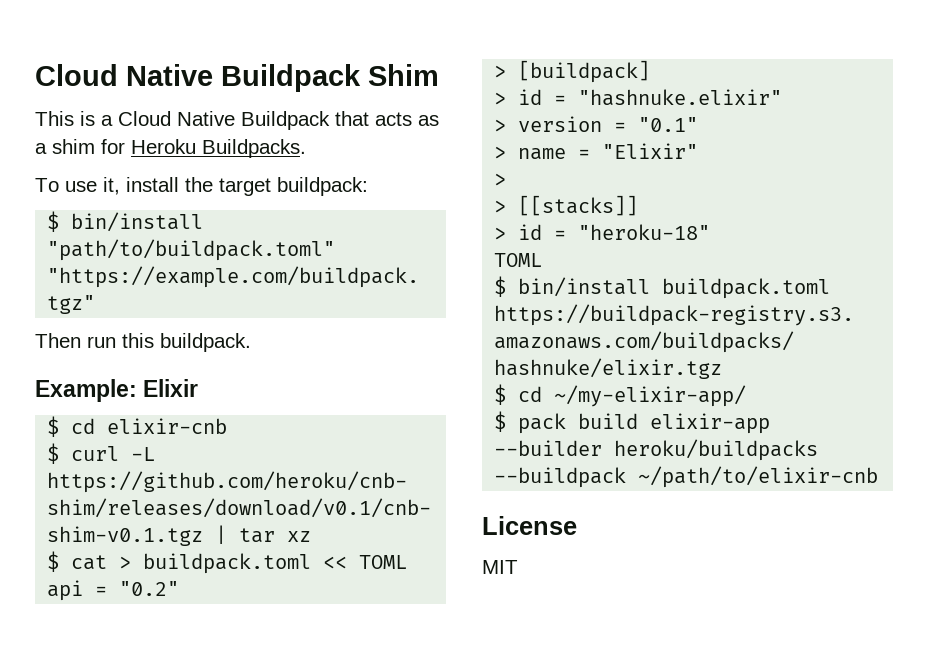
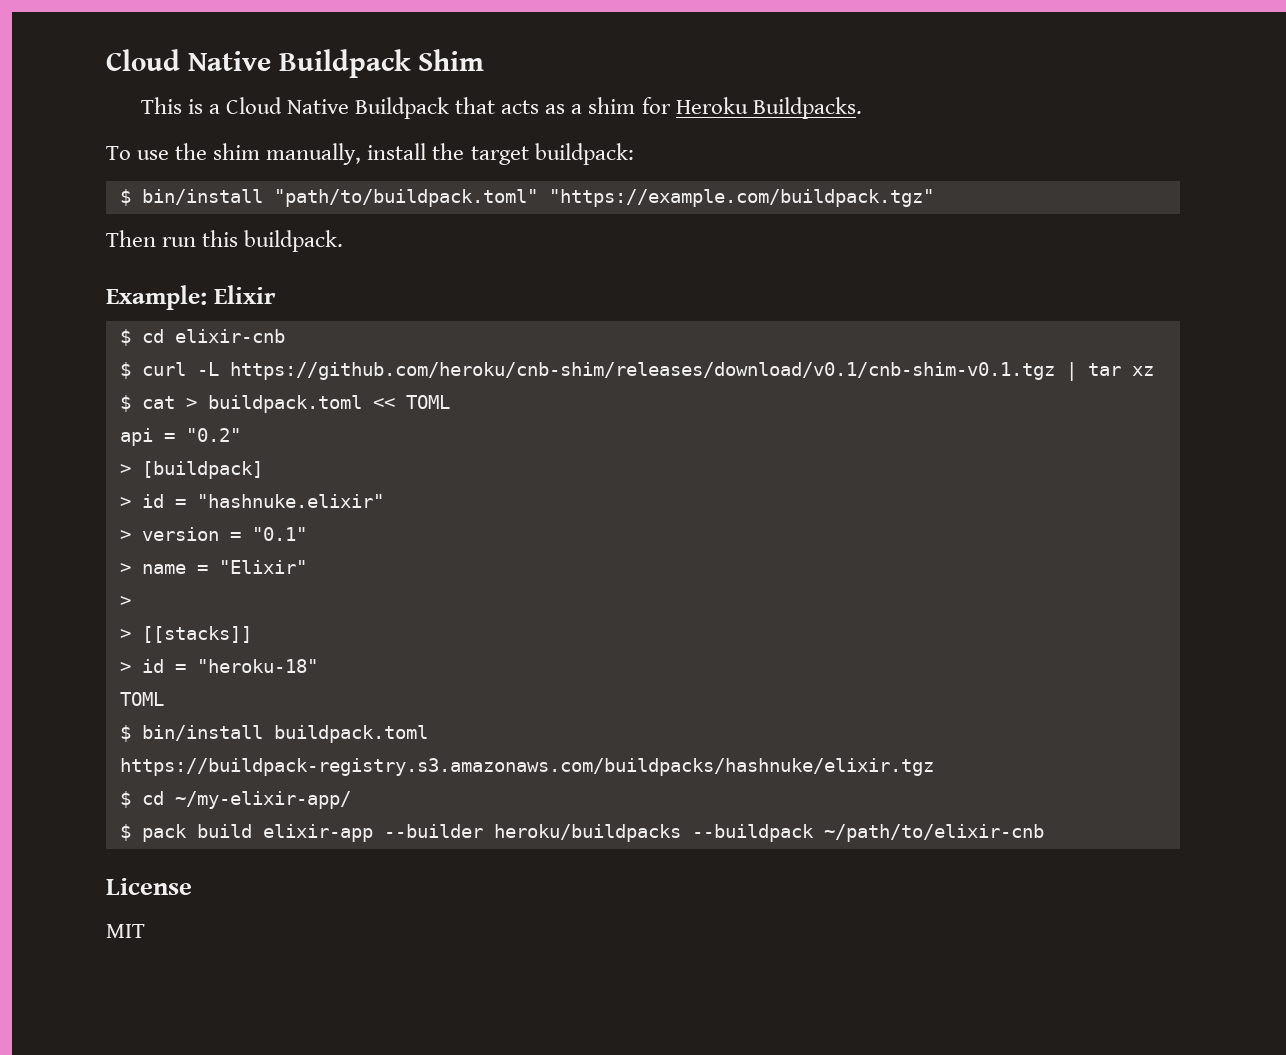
- To use it, install the target buildpack:
+ To use the shim manually, install the target buildpack:

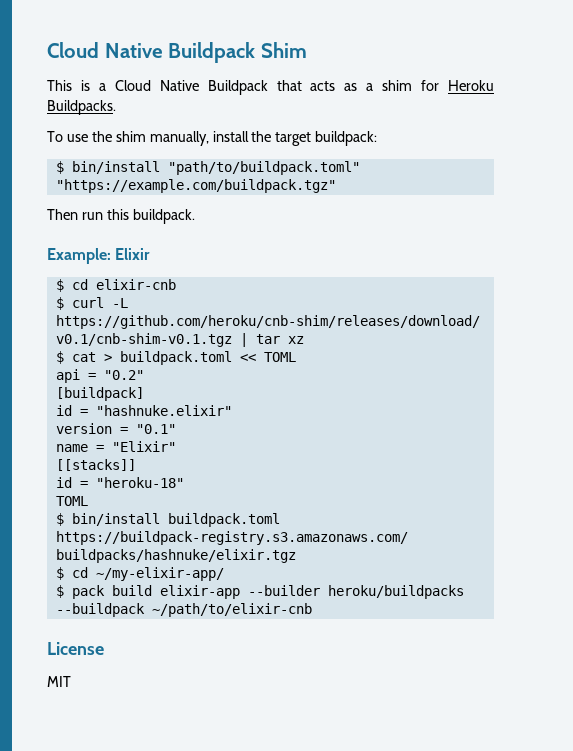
- > [buildpack]
+ [buildpack]
- > id = "hashnuke.elixir"
+ id = "hashnuke.elixir"
- > version = "0.1"
+ version = "0.1"
- > name = "Elixir"
- >
- > [[stacks]]
+ name = "Elixir"
+ [[stacks]]
- > id = "heroku-18"
+ id = "heroku-18"

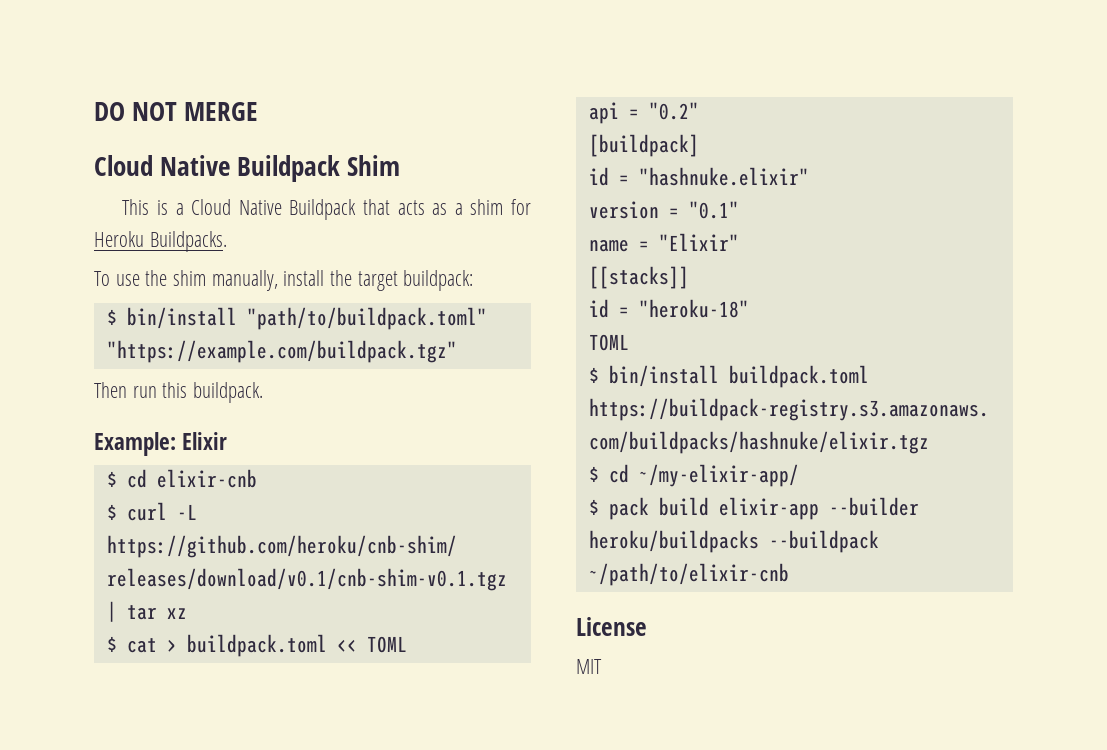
+ DO NOT MERGE

